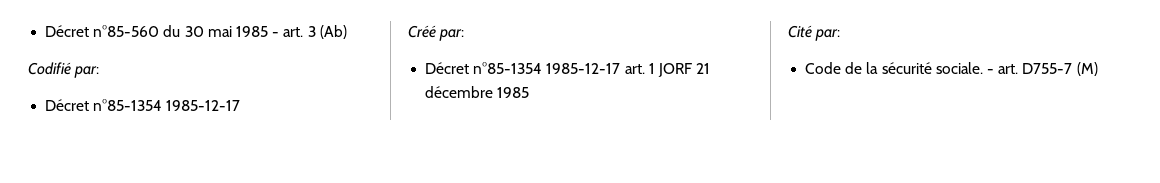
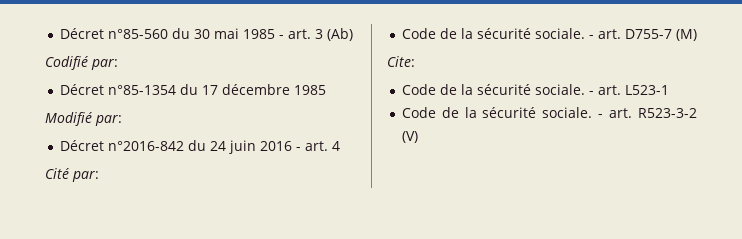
  Codifié par:
- Décret n°85-1354 1985-12-17
- Créé par:
- Décret n°85-1354 1985-12-17 art. 1 JORF 21 décembre 1985
+ Décret n°85-1354 du 17 décembre 1985
+ Modifié par:
+ Décret n°2016-842 du 24 juin 2016 - art. 4
+ Cite:
+ Code de la sécurité sociale. - art. L523-1
+ Code de la sécurité sociale. - art. R523-3-2 (V)

